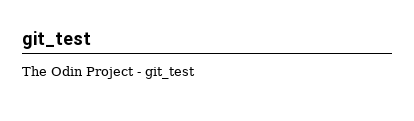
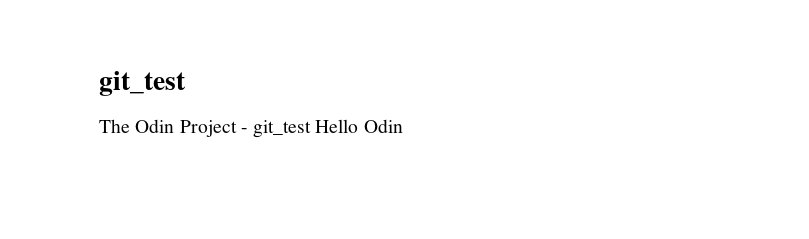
- The Odin Project - git_test
+ The Odin Project - git_test Hello Odin

